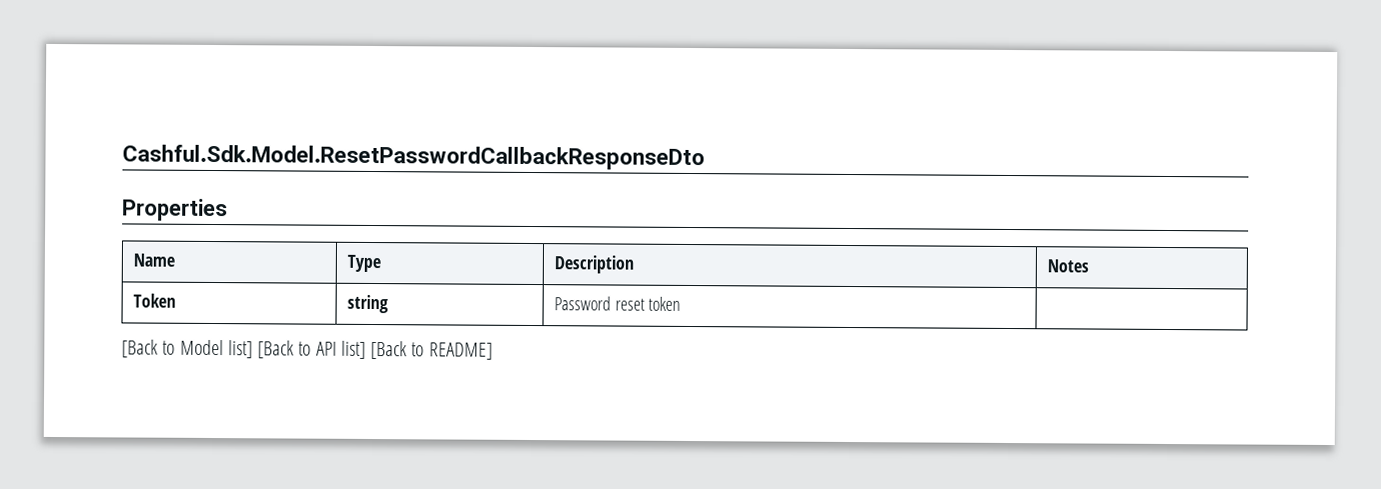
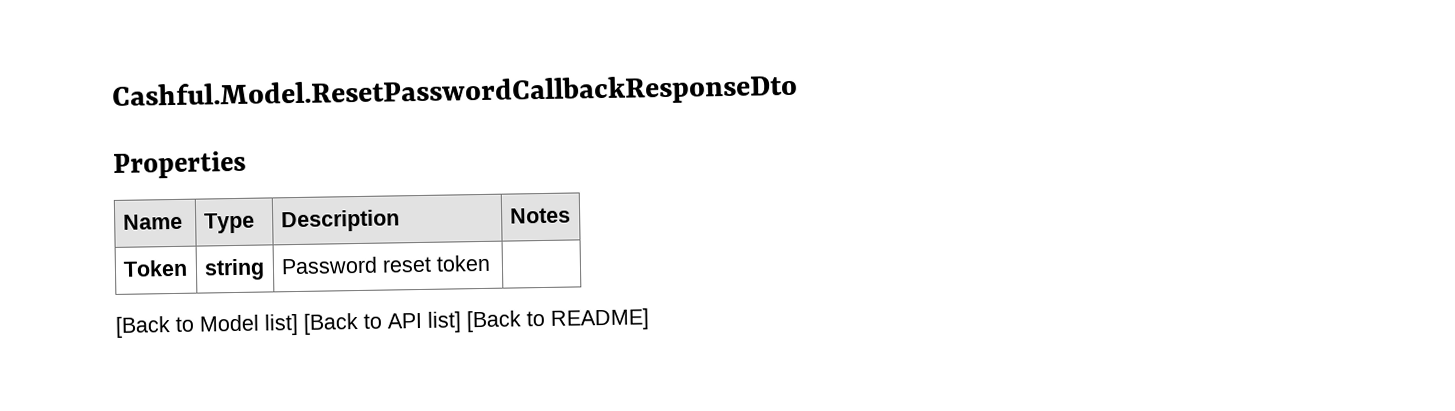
- Cashful.Sdk.Model.ResetPasswordCallbackResponseDto
+ Cashful.Model.ResetPasswordCallbackResponseDto

